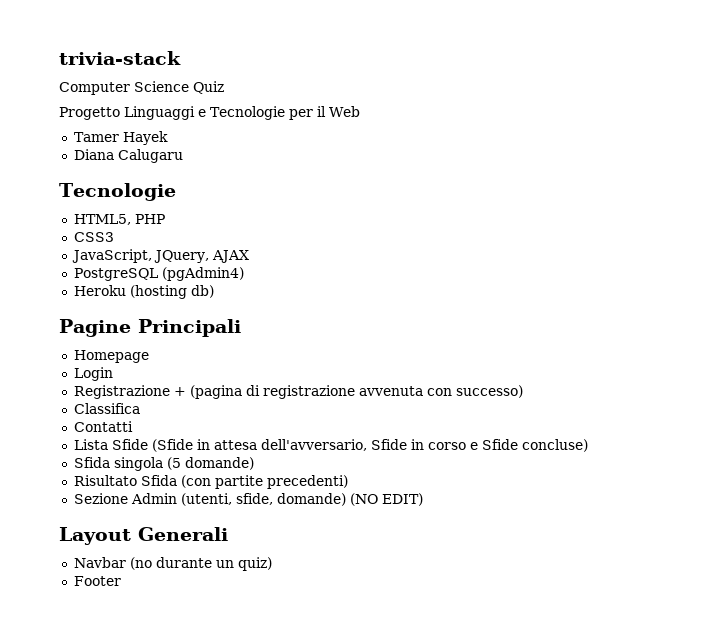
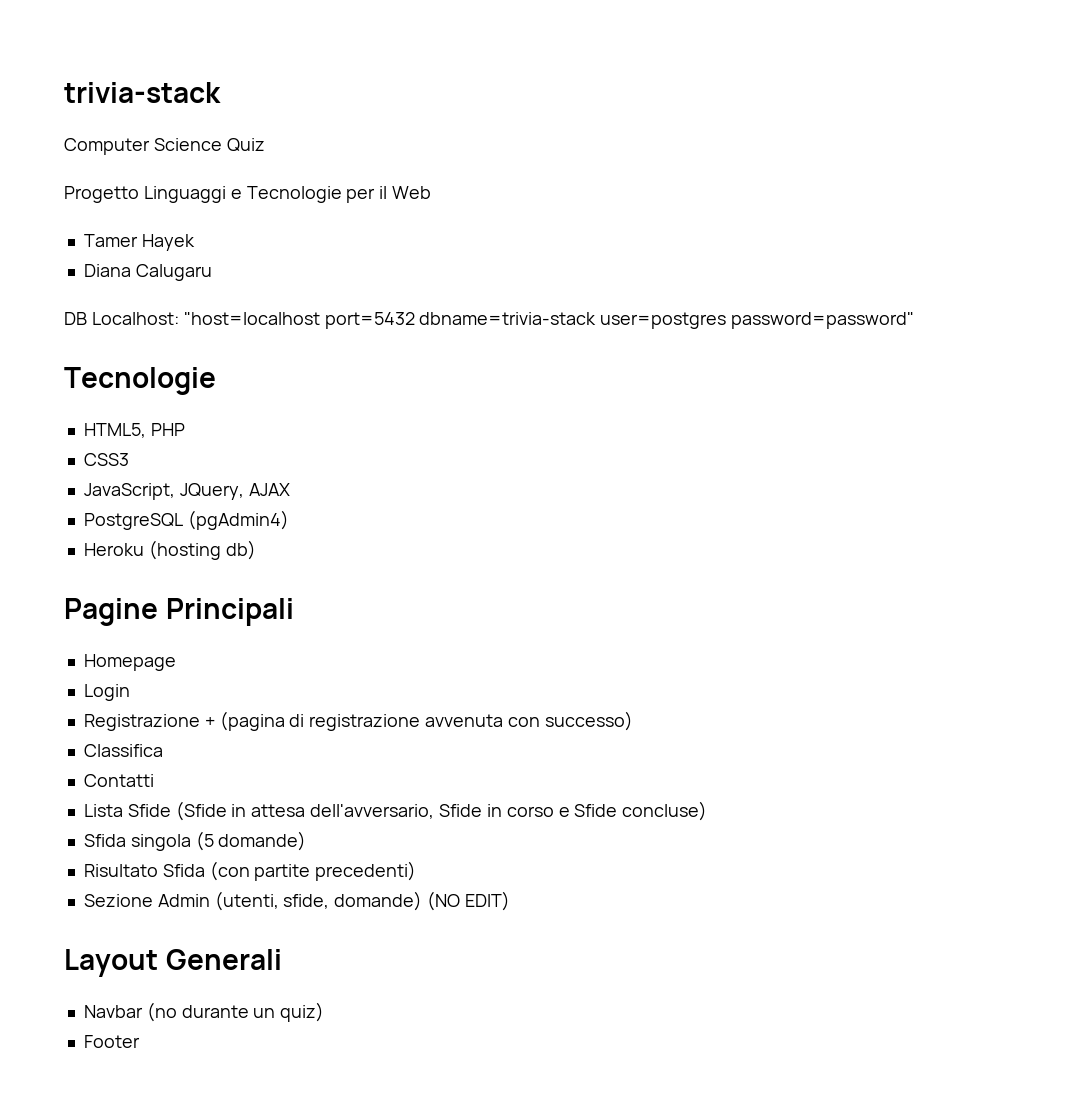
+ DB Localhost: "host=localhost port=5432 dbname=trivia-stack user=postgres password=password"

